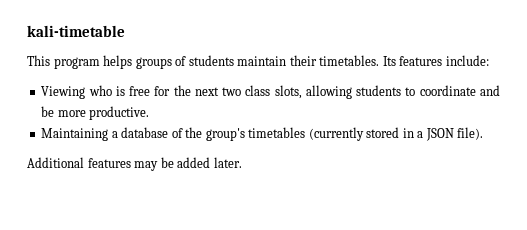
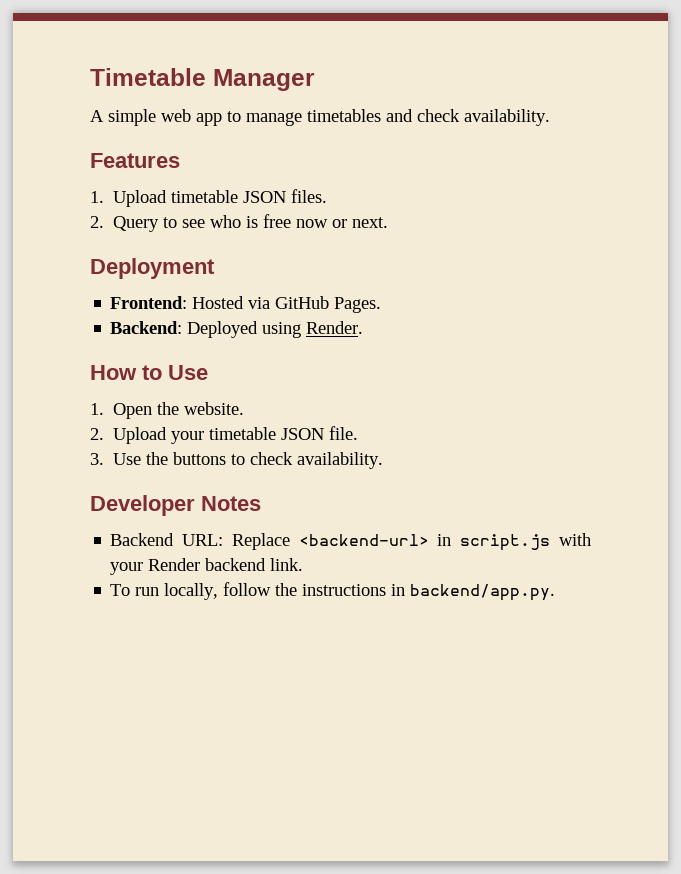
- kali-timetable
- This program helps groups of students maintain their timetables. Its features include:
- Viewing who is free for the next two class slots, allowing students to coordinate and be more productive.
- Maintaining a database of the group's timetables (currently stored in a JSON file).
- Additional features may be added later.
+ Timetable Manager
+ A simple web app to manage timetables and check availability.
+ Features
+ 1. Upload timetable JSON files.
+ 2. Query to see who is free now or next.
+ Deployment
+ Frontend: Hosted via GitHub Pages.
+ Backend: Deployed using Render.
+ How to Use
+ 1. Open the website.
+ 2. Upload your timetable JSON file.
+ 3. Use the buttons to check availability.
+ Developer Notes
+ Backend URL: Replace <backend-url> in script.js with your Render backend link.
+ To run locally, follow the instructions in backend/app.py.

